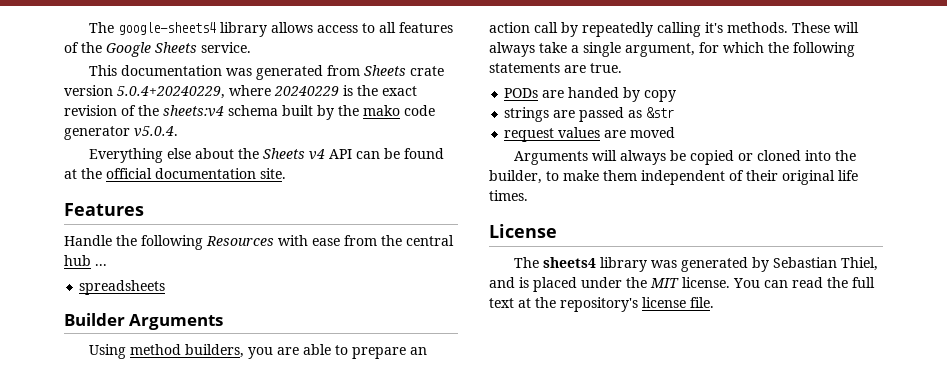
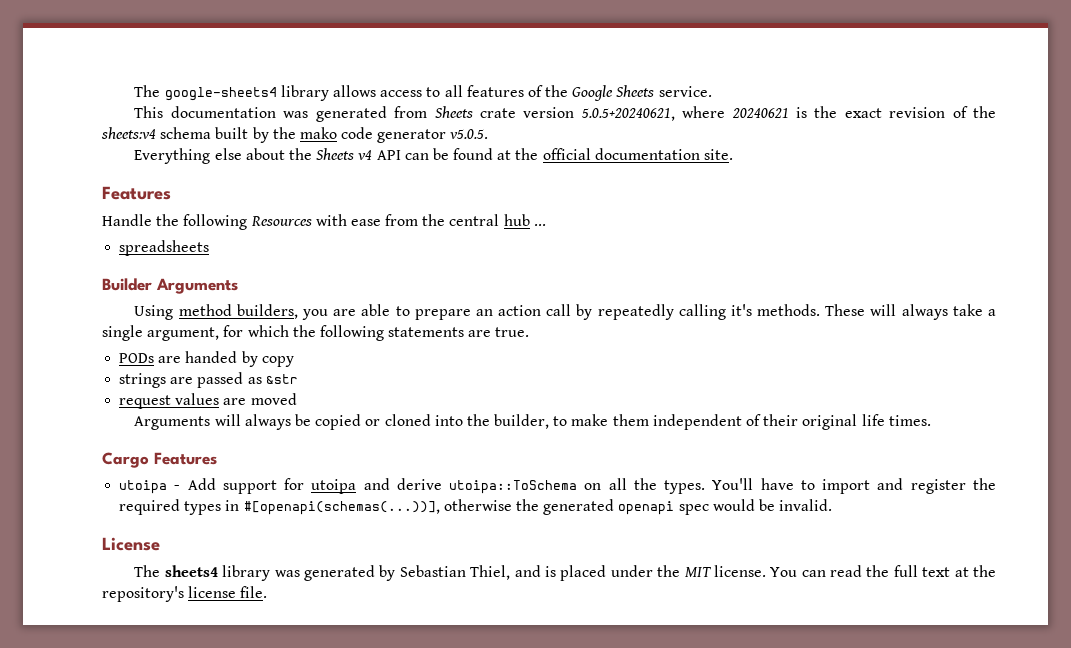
- This documentation was generated from Sheets crate version 5.0.4+20240229, where 20240229 is the exact revision of the sheets:v4 schema built by the mako code generator v5.0.4.
+ This documentation was generated from Sheets crate version 5.0.5+20240621, where 20240621 is the exact revision of the sheets:v4 schema built by the mako code generator v5.0.5.
+ Cargo Features
+ utoipa - Add support for utoipa and derive utoipa::ToSchema on all the types. You'll have to import and register the required types in #[openapi(schemas(...))], otherwise the generated openapi spec would be invalid.

